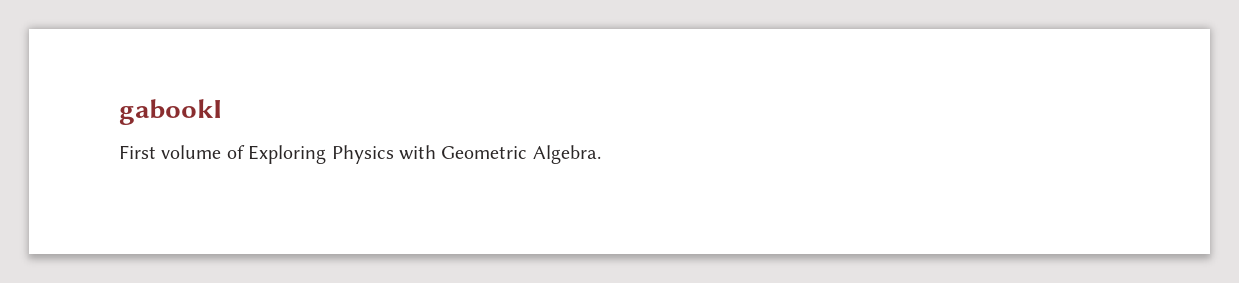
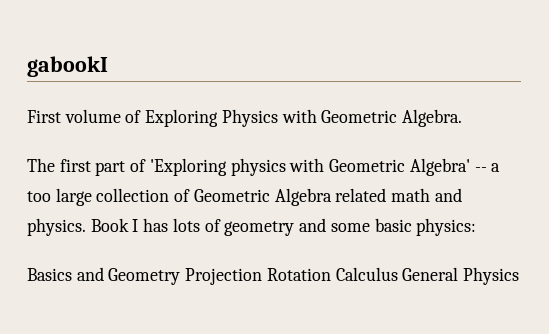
+ The first part of 'Exploring physics with Geometric Algebra' -- a too large collection of Geometric Algebra related math and physics. Book I has lots of geometry and some basic physics:
+ Basics and Geometry Projection Rotation Calculus General Physics

